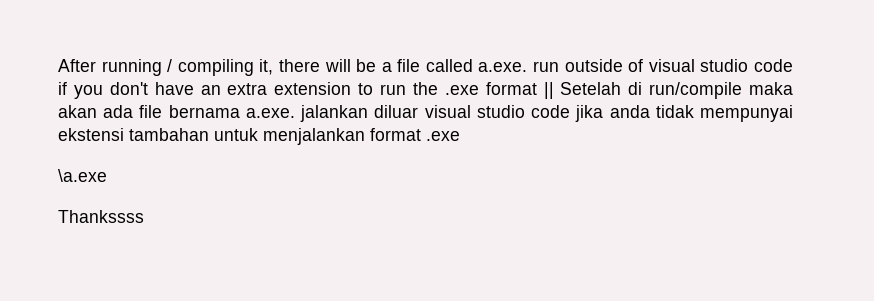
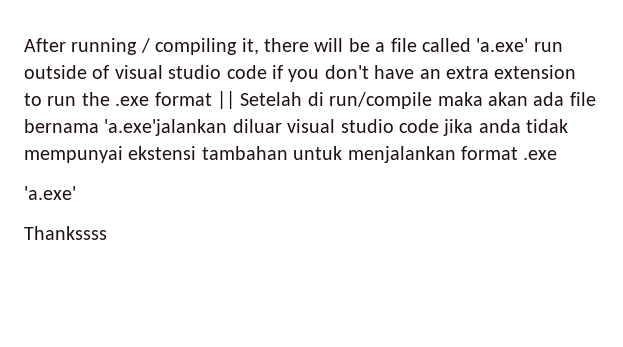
- After running / compiling it, there will be a file called a.exe. run outside of visual studio code if you don't have an extra extension to run the .exe format || Setelah di run/compile maka akan ada file bernama a.exe. jalankan diluar visual studio code jika anda tidak mempunyai ekstensi tambahan untuk menjalankan format .exe
- \a.exe
+ After running / compiling it, there will be a file called 'a.exe' run outside of visual studio code if you don't have an extra extension to run the .exe format || Setelah di run/compile maka akan ada file bernama 'a.exe'jalankan diluar visual studio code jika anda tidak mempunyai ekstensi tambahan untuk menjalankan format .exe
+ 'a.exe'

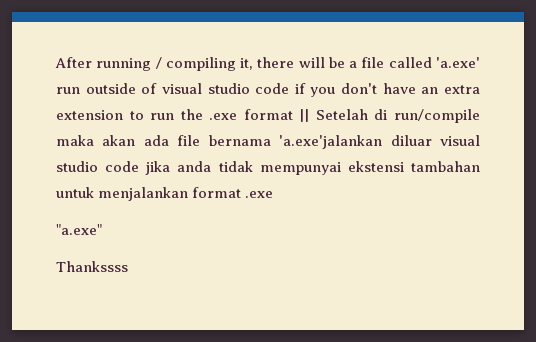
  After running / compiling it, there will be a file called 'a.exe' run outside of visual studio code if you don't have an extra extension to run the .exe format || Setelah di run/compile maka akan ada file bernama 'a.exe'jalankan diluar visual studio code jika anda tidak mempunyai ekstensi tambahan untuk menjalankan format .exe
- 'a.exe'
+ "a.exe"

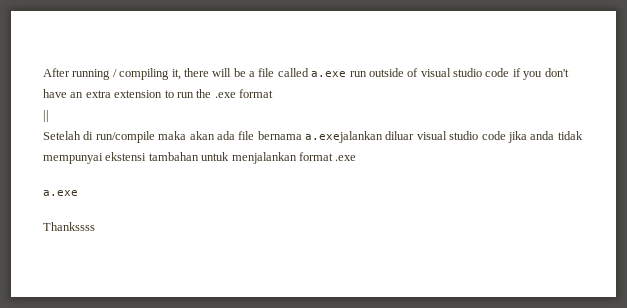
- After running / compiling it, there will be a file called 'a.exe' run outside of visual studio code if you don't have an extra extension to run the .exe format || Setelah di run/compile maka akan ada file bernama 'a.exe'jalankan diluar visual studio code jika anda tidak mempunyai ekstensi tambahan untuk menjalankan format .exe
- "a.exe"
+ After running / compiling it, there will be a file called a.exe run outside of visual studio code if you don't have an extra extension to run the .exe format
+ ||
+ Setelah di run/compile maka akan ada file bernama a.exejalankan diluar visual studio code jika anda tidak mempunyai ekstensi tambahan untuk menjalankan format .exe
+ a.exe

